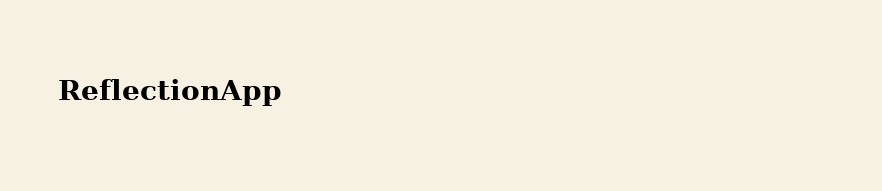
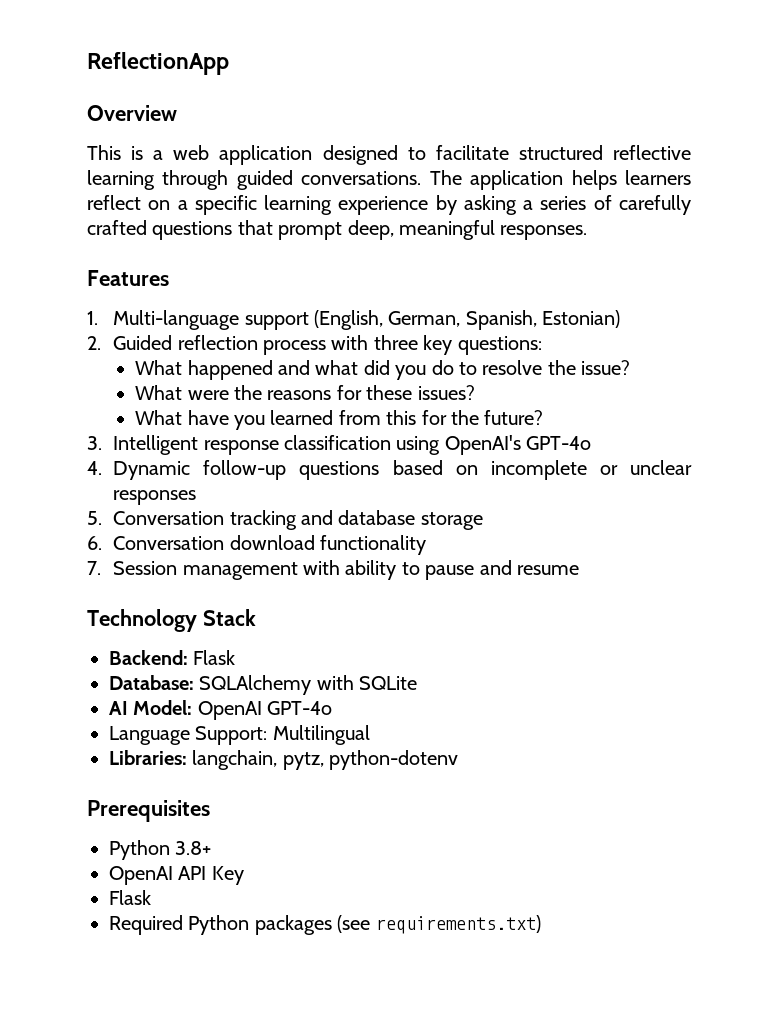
+ Overview
+ This is a web application designed to facilitate structured reflective learning through guided conversations. The application helps learners reflect on a specific learning experience by asking a series of carefully crafted questions that prompt deep, meaningful responses.
+ Features
+ 1. Multi-language support (English, German, Spanish, Estonian)
+ 2. Guided reflection process with three key questions:
+ What happened and what did you do to resolve the issue?
+ What were the reasons for these issues?
+ What have you learned from this for the future?
+ 3. Intelligent response classification using OpenAI's GPT-4o
+ 4. Dynamic follow-up questions based on incomplete or unclear responses
+ 5. Conversation tracking and database storage
+ 6. Conversation download functionality
+ 7. Session management with ability to pause and resume
+ Technology Stack
+ Backend: Flask
+ Database: SQLAlchemy with SQLite
+ AI Model: OpenAI GPT-4o
+ Language Support: Multilingual
+ Libraries: langchain, pytz, python-dotenv
+ Prerequisites
+ Python 3.8+
+ OpenAI API Key
+ Flask
+ Required Python packages (see requirements.txt)

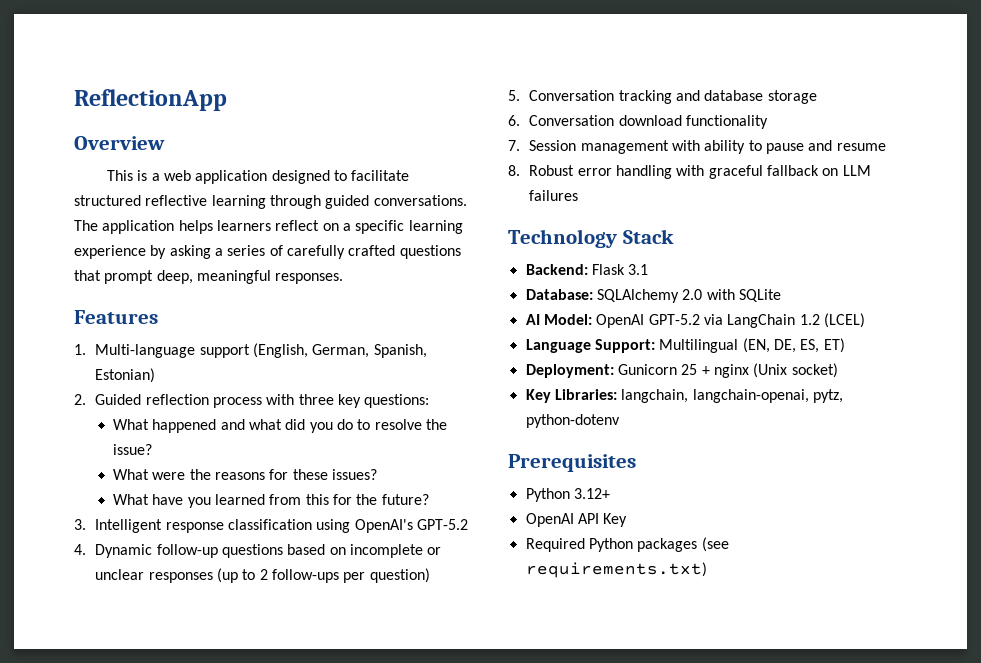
- 3. Intelligent response classification using OpenAI's GPT-4o
+ 3. Intelligent response classification using OpenAI's GPT-5.2
- 4. Dynamic follow-up questions based on incomplete or unclear responses
+ 4. Dynamic follow-up questions based on incomplete or unclear responses (up to 2 follow-ups per question)
+ 8. Robust error handling with graceful fallback on LLM failures
- Backend: Flask
+ Backend: Flask 3.1
- Database: SQLAlchemy with SQLite
+ Database: SQLAlchemy 2.0 with SQLite
- AI Model: OpenAI GPT-4o
- Language Support: Multilingual
- Libraries: langchain, pytz, python-dotenv
+ AI Model: OpenAI GPT-5.2 via LangChain 1.2 (LCEL)
+ Language Support: Multilingual (EN, DE, ES, ET)
+ Deployment: Gunicorn 25 + nginx (Unix socket)
+ Key Libraries: langchain, langchain-openai, pytz, python-dotenv
- Python 3.8+
+ Python 3.12+
  OpenAI API Key
- Flask

